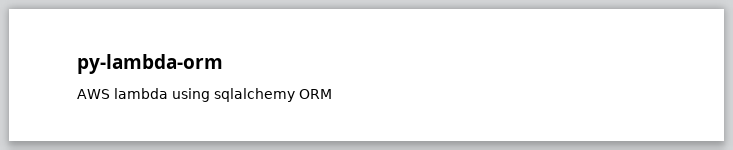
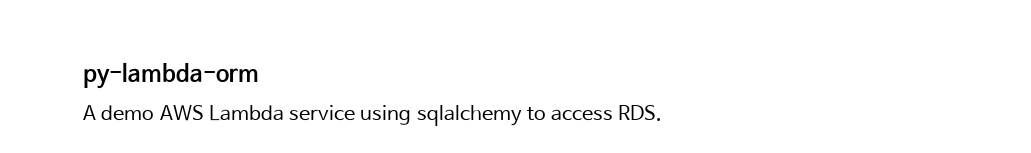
- AWS lambda using sqlalchemy ORM
+ A demo AWS Lambda service using sqlalchemy to access RDS.

